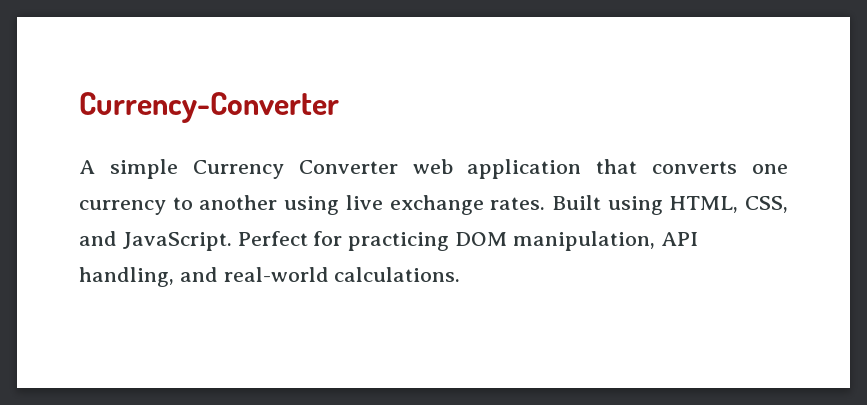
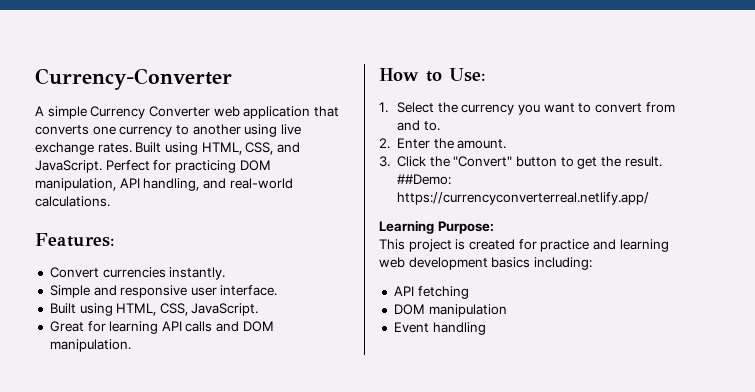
+ Features:
+ Convert currencies instantly.
+ Simple and responsive user interface.
+ Built using HTML, CSS, JavaScript.
+ Great for learning API calls and DOM manipulation.
+ How to Use:
+ 1. Select the currency you want to convert from and to.
+ 2. Enter the amount.
+ 3. Click the "Convert" button to get the result. ##Demo: https://currencyconverterreal.netlify.app/
+ Learning Purpose:
+ This project is created for practice and learning web development basics including:
+ API fetching
+ DOM manipulation
+ Event handling

